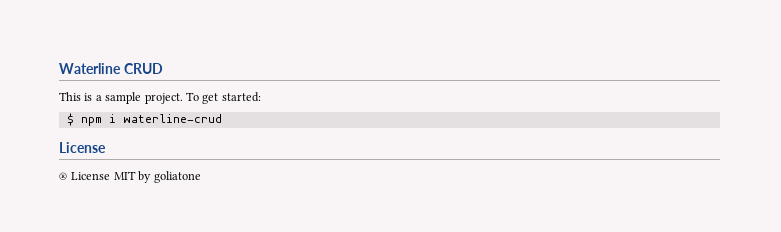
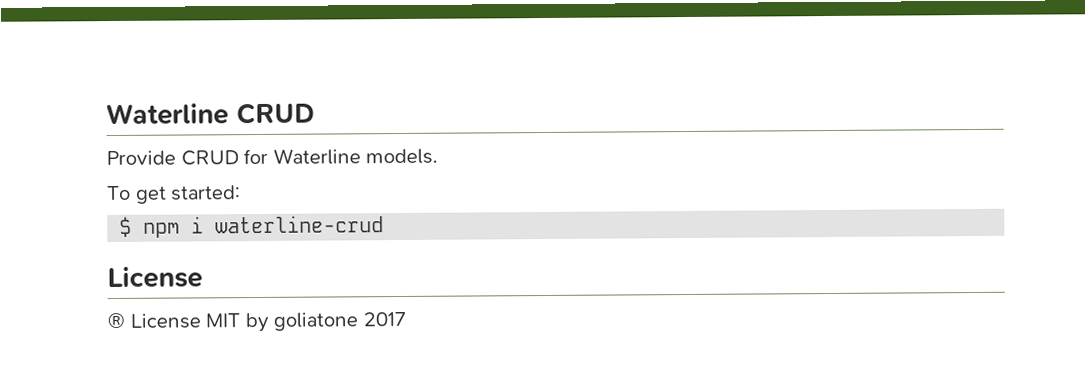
- This is a sample project. To get started:
+ Provide CRUD for Waterline models.
+ To get started:
- ® License MIT by goliatone
+ ® License MIT by goliatone 2017

